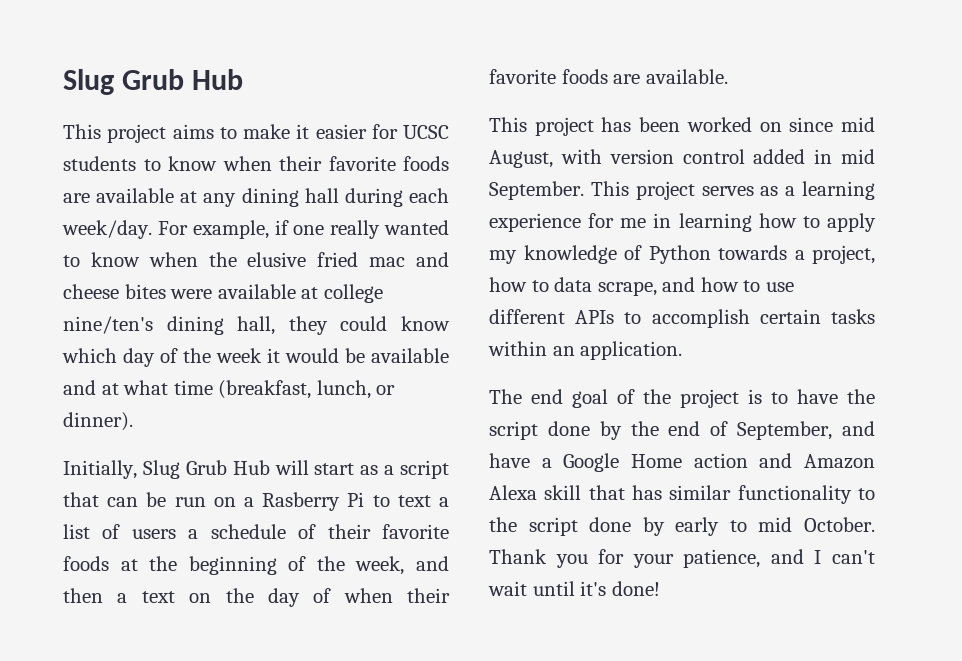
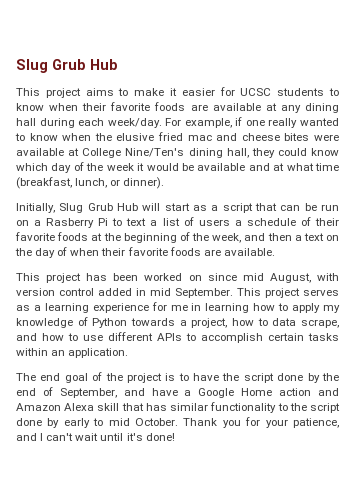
- For example, if one really wanted to know when the elusive fried mac and cheese bites were available at college nine/ten's dining hall, they could know which day of the week it would be available and at what time (breakfast, lunch, or dinner).
+ For example, if one really wanted to know when the elusive fried mac and cheese bites were available at College Nine/Ten's dining hall, they could know which day of the week it would be available and at what time (breakfast, lunch, or dinner).

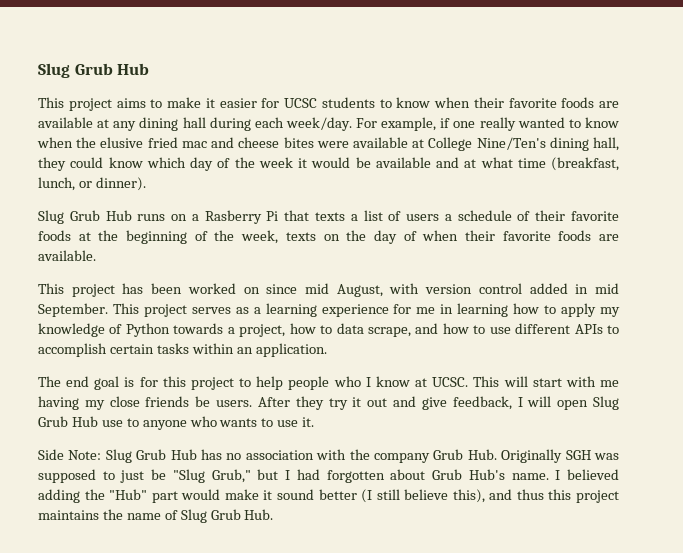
- Initially, Slug Grub Hub will start as a script that can be run on a Rasberry Pi to text a list of users a schedule of their favorite foods at the beginning of the week, and then a text on the day of when their favorite foods are available.
+ Slug Grub Hub runs on a Rasberry Pi that texts a list of users a schedule of their favorite foods at the beginning of the week, texts on the day of when their favorite foods are available.
- The end goal of the project is to have the script done by the end of September, and have a Google Home action and Amazon Alexa skill that has similar functionality to the script done by early to mid October. Thank you for your patience, and I can't wait until it's done!
+ The end goal is for this project to help people who I know at UCSC. This will start with me having my close friends be users. After they try it out and give feedback, I will open Slug Grub Hub use to anyone who wants to use it.
+ Side Note: Slug Grub Hub has no association with the company Grub Hub. Originally SGH was supposed to just be "Slug Grub," but I had forgotten about Grub Hub's name. I believed adding the "Hub" part would make it sound better (I still believe this), and thus this project maintains the name of Slug Grub Hub.

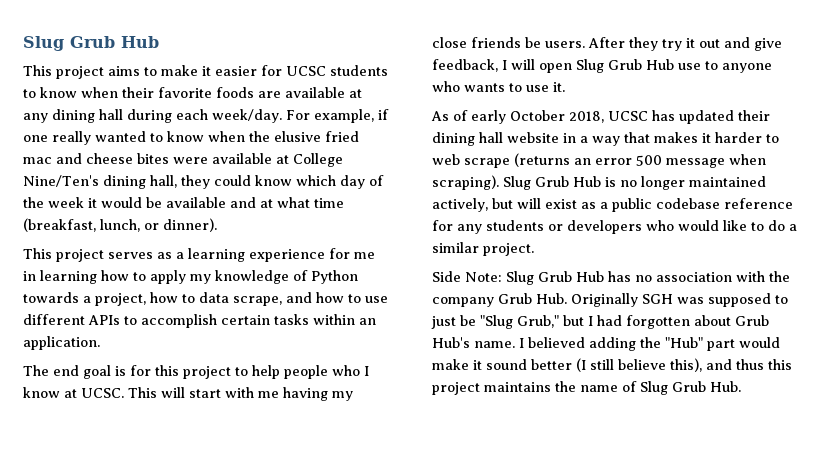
- Slug Grub Hub runs on a Rasberry Pi that texts a list of users a schedule of their favorite foods at the beginning of the week, texts on the day of when their favorite foods are available.
- This project has been worked on since mid August, with version control added in mid September.
+ As of early October 2018, UCSC has updated their dining hall website in a way that makes it harder to web scrape (returns an error 500 message when scraping). Slug Grub Hub is no longer maintained actively, but will exist as a public codebase reference for any students or developers who would like to do a similar project.

